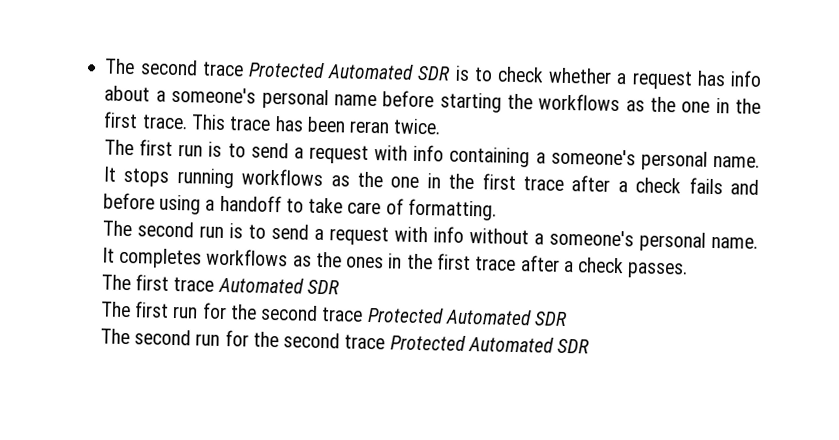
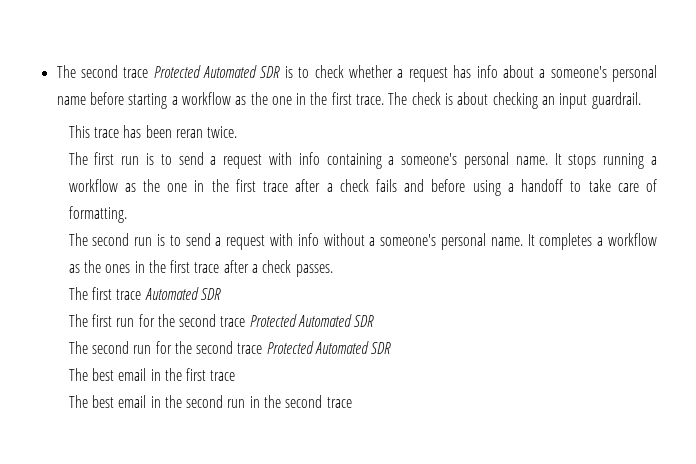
- The second trace Protected Automated SDR is to check whether a request has info about a someone's personal name before starting the workflows as the one in the first trace. This trace has been reran twice.
+ The second trace Protected Automated SDR is to check whether a request has info about a someone's personal name before starting a workflow as the one in the first trace. The check is about checking an input guardrail.
+ This trace has been reran twice.
- It stops running workflows as the one in the first trace after a check fails and before using a handoff to take care of formatting.
+ It stops running a workflow as the one in the first trace after a check fails and before using a handoff to take care of formatting.
- It completes workflows as the ones in the first trace after a check passes.
+ It completes a workflow as the ones in the first trace after a check passes.
+ The best email in the first trace
+ The best email in the second run in the second trace

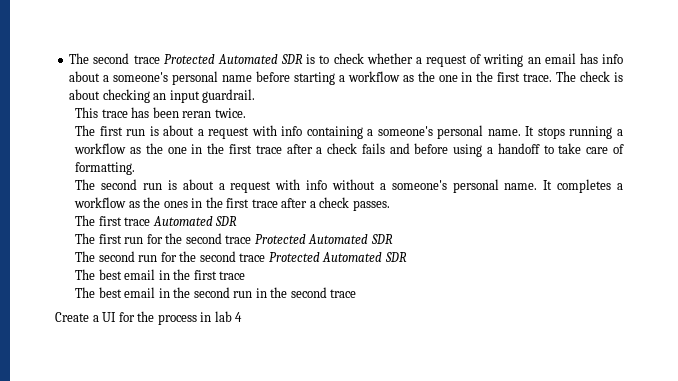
- The second trace Protected Automated SDR is to check whether a request has info about a someone's personal name before starting a workflow as the one in the first trace.
+ The second trace Protected Automated SDR is to check whether a request of writing an email has info about a someone's personal name before starting a workflow as the one in the first trace.
- The first run is to send a request with info containing a someone's personal name.
+ The first run is about a request with info containing a someone's personal name.
- The second run is to send a request with info without a someone's personal name.
+ The second run is about a request with info without a someone's personal name.
+ Create a UI for the process in lab 4

